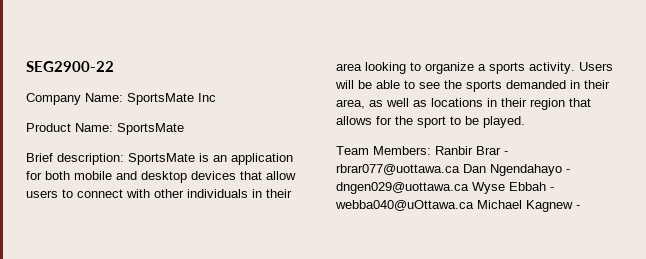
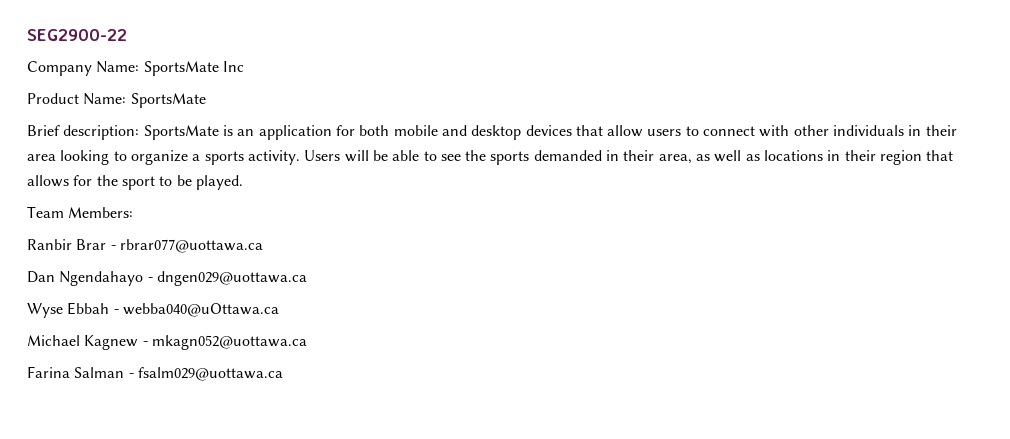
- Team Members: Ranbir Brar - rbrar077@uottawa.ca Dan Ngendahayo - dngen029@uottawa.ca Wyse Ebbah - webba040@uOttawa.ca Michael Kagnew -
+ Team Members:
+ Ranbir Brar - rbrar077@uottawa.ca
+ Dan Ngendahayo - dngen029@uottawa.ca
+ Wyse Ebbah - webba040@uOttawa.ca
+ Michael Kagnew - mkagn052@uottawa.ca
+ Farina Salman - fsalm029@uottawa.ca

